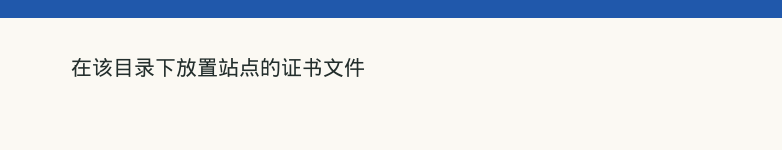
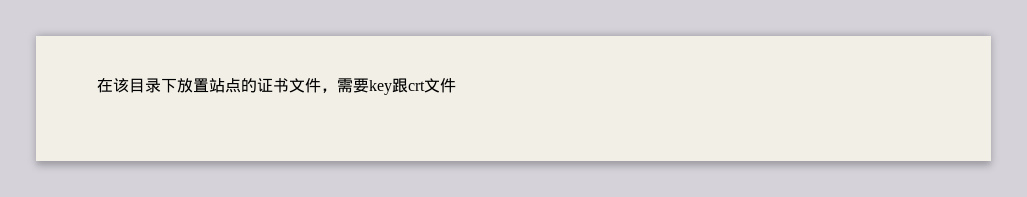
- 在该目录下放置站点的证书文件
+ 在该目录下放置站点的证书文件，需要key跟crt文件

